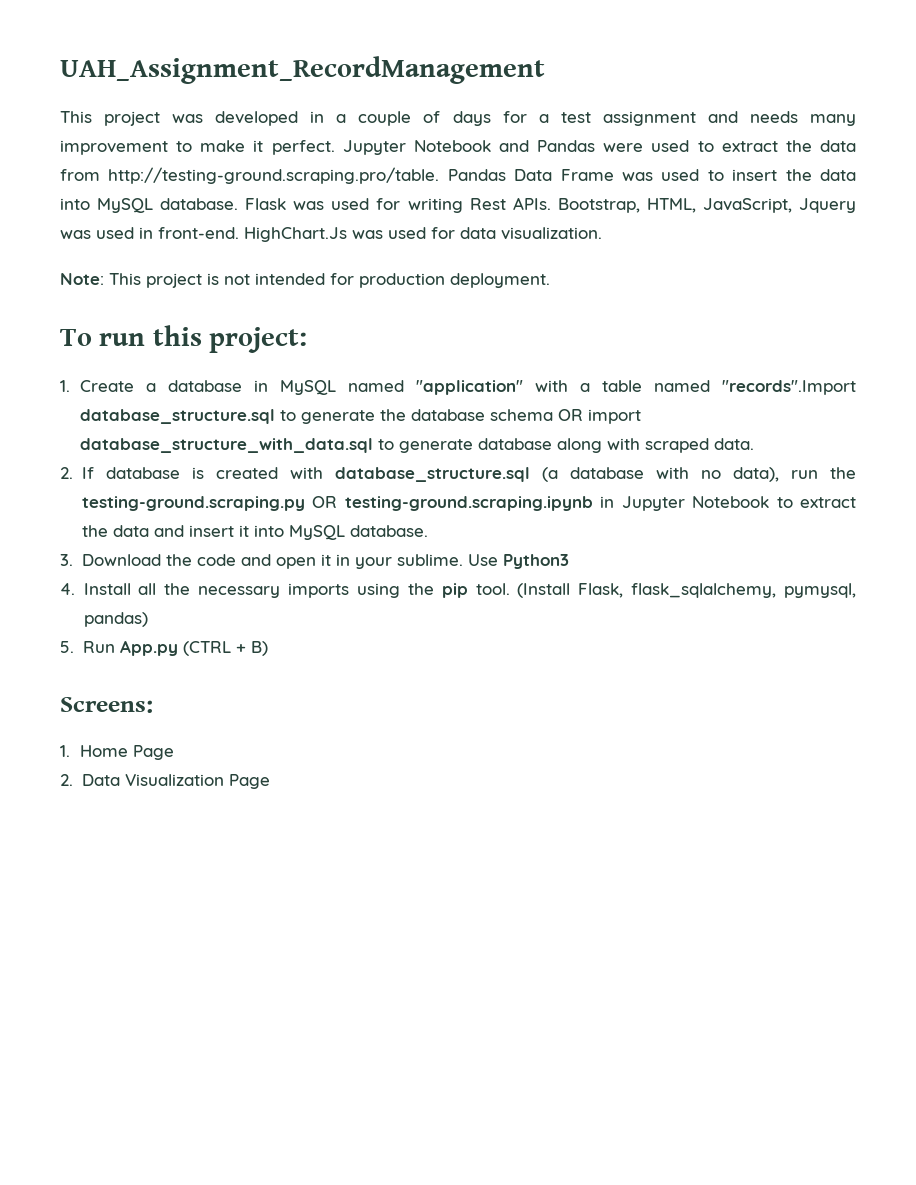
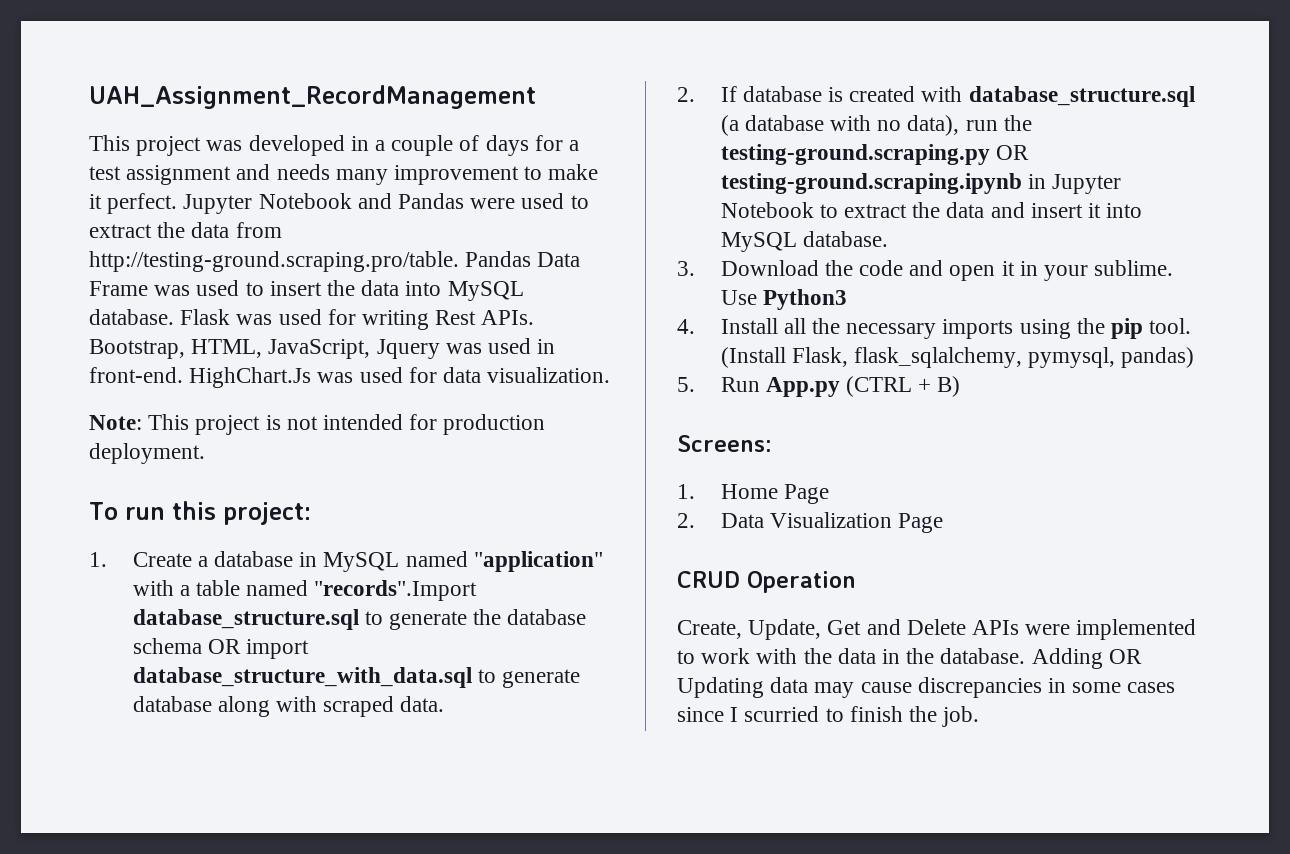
+ CRUD Operation
+ Create, Update, Get and Delete APIs were implemented to work with the data in the database. Adding OR Updating data may cause discrepancies in some cases since I scurried to finish the job.

